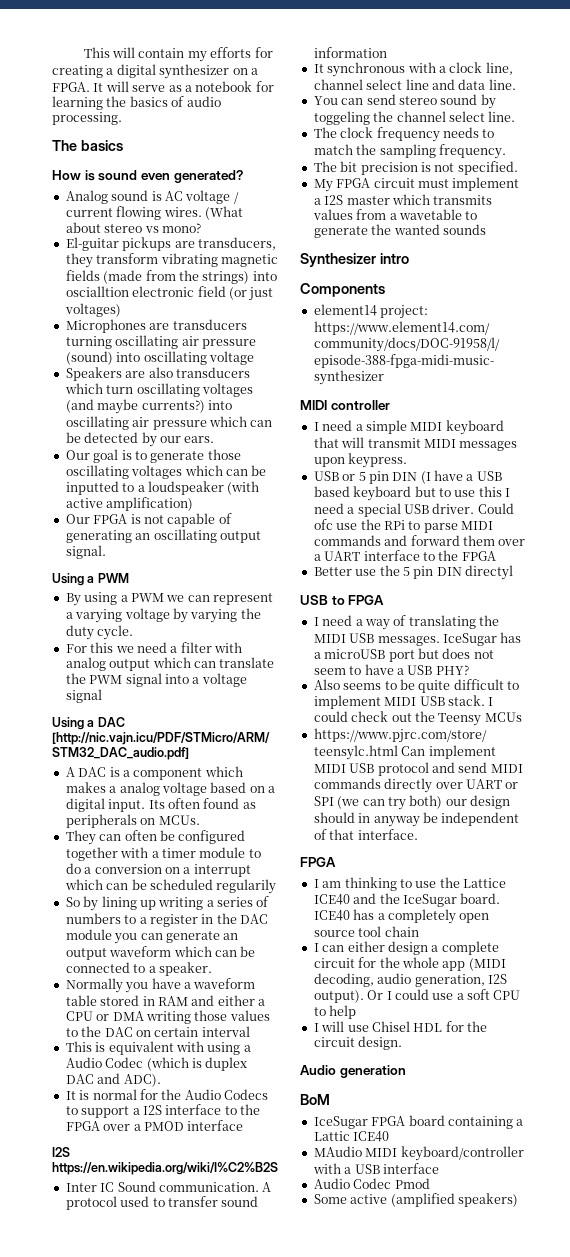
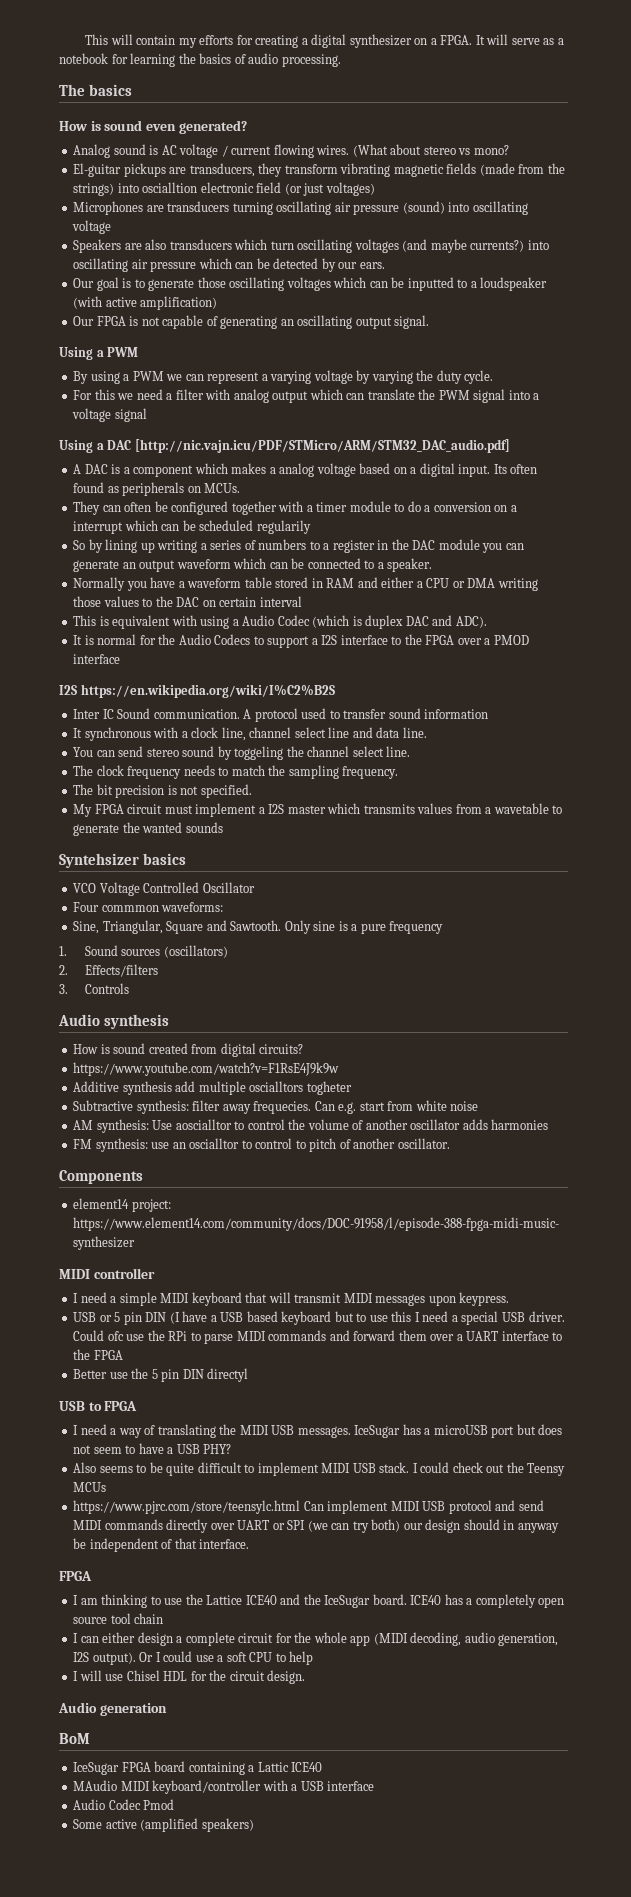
- Synthesizer intro
+ Syntehsizer basics
+ VCO Voltage Controlled Oscillator
+ Four commmon waveforms:
+ Sine, Triangular, Square and Sawtooth. Only sine is a pure frequency
+ 1. Sound sources (oscillators)
+ 2. Effects/filters
+ 3. Controls
+ Audio synthesis
+ How is sound created from digital circuits?
+ https://www.youtube.com/watch?v=F1RsE4J9k9w
+ Additive synthesis add multiple oscialltors togheter
+ Subtractive synthesis: filter away frequecies. Can e.g. start from white noise
+ AM synthesis: Use aoscialltor to control the volume of another oscillator adds harmonies
+ FM synthesis: use an oscialltor to control to pitch of another oscillator.

